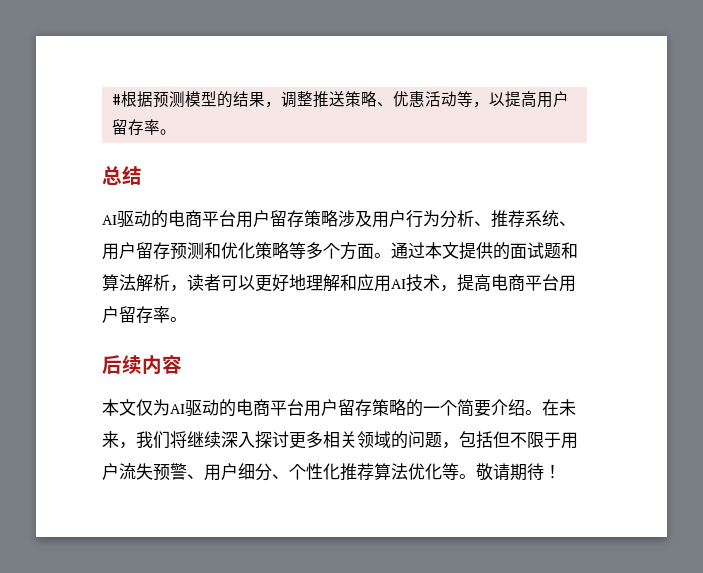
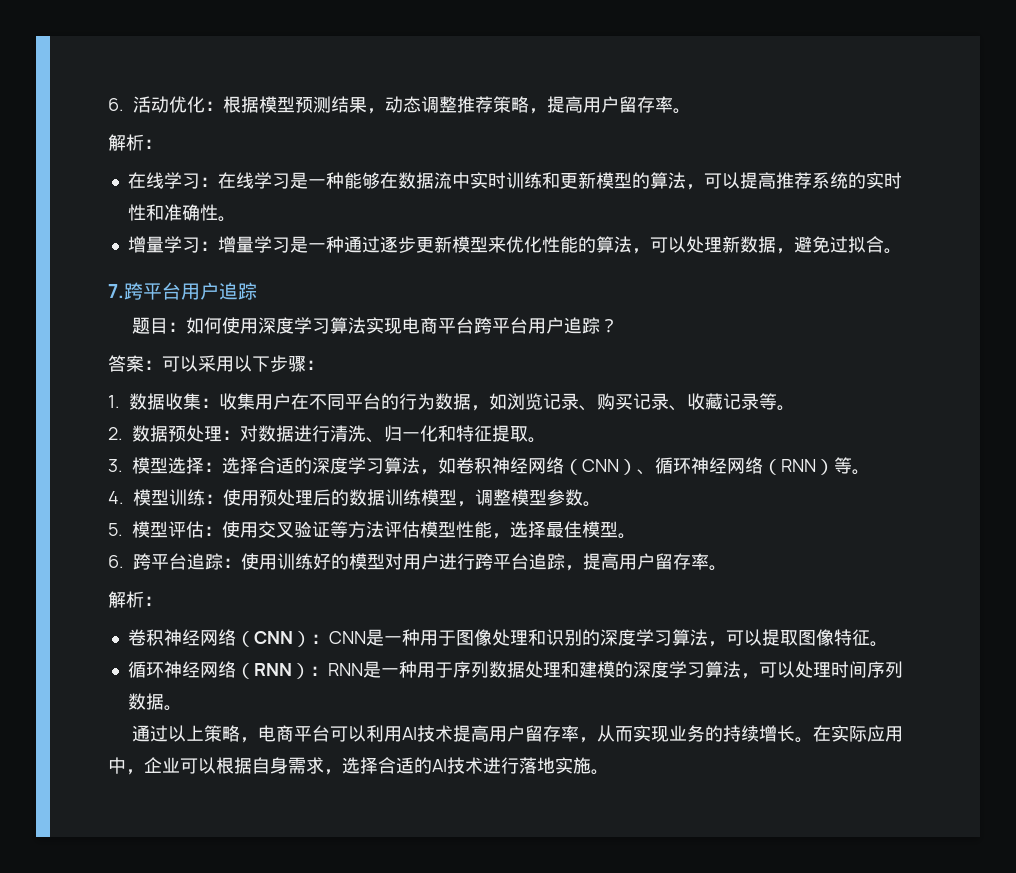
- #根据预测模型的结果，调整推送策略、优惠活动等，以提高用户留存率。
- 总结
- AI驱动的电商平台用户留存策略涉及用户行为分析、推荐系统、用户留存预测和优化策略等多个方面。通过本文提供的面试题和算法解析，读者可以更好地理解和应用AI技术，提高电商平台用户留存率。
- 后续内容
- 本文仅为AI驱动的电商平台用户留存策略的一个简要介绍。在未来，我们将继续深入探讨更多相关领域的问题，包括但不限于用户流失预警、用户细分、个性化推荐算法优化等。敬请期待！
+ 6.活动优化：根据模型预测结果，动态调整推荐策略，提高用户留存率。
+ 解析：
+ 在线学习：在线学习是一种能够在数据流中实时训练和更新模型的算法，可以提高推荐系统的实时性和准确性。
+ 增量学习：增量学习是一种通过逐步更新模型来优化性能的算法，可以处理新数据，避免过拟合。
+ 7.跨平台用户追踪
+ 题目：如何使用深度学习算法实现电商平台跨平台用户追踪？
+ 答案：可以采用以下步骤：
+ 1.数据收集：收集用户在不同平台的行为数据，如浏览记录、购买记录、收藏记录等。
+ 2.数据预处理：对数据进行清洗、归一化和特征提取。
+ 3.模型选择：选择合适的深度学习算法，如卷积神经网络（CNN）、循环神经网络（RNN）等。
+ 4.模型训练：使用预处理后的数据训练模型，调整模型参数。
+ 5.模型评估：使用交叉验证等方法评估模型性能，选择最佳模型。
+ 6.跨平台追踪：使用训练好的模型对用户进行跨平台追踪，提高用户留存率。
+ 解析：
+ 卷积神经网络（CNN）：CNN是一种用于图像处理和识别的深度学习算法，可以提取图像特征。
+ 循环神经网络（RNN）：RNN是一种用于序列数据处理和建模的深度学习算法，可以处理时间序列数据。
+ 通过以上策略，电商平台可以利用AI技术提高用户留存率，从而实现业务的持续增长。在实际应用中，企业可以根据自身需求，选择合适的AI技术进行落地实施。

